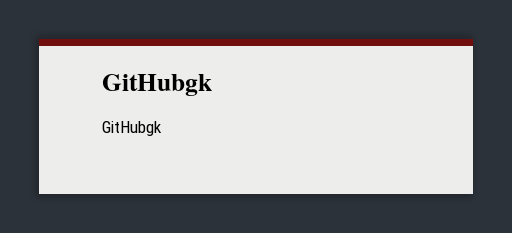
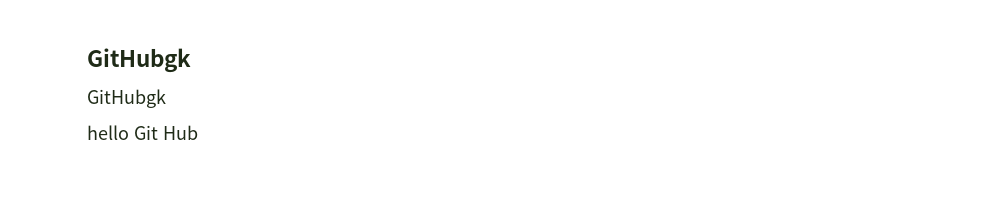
+ hello Git Hub

